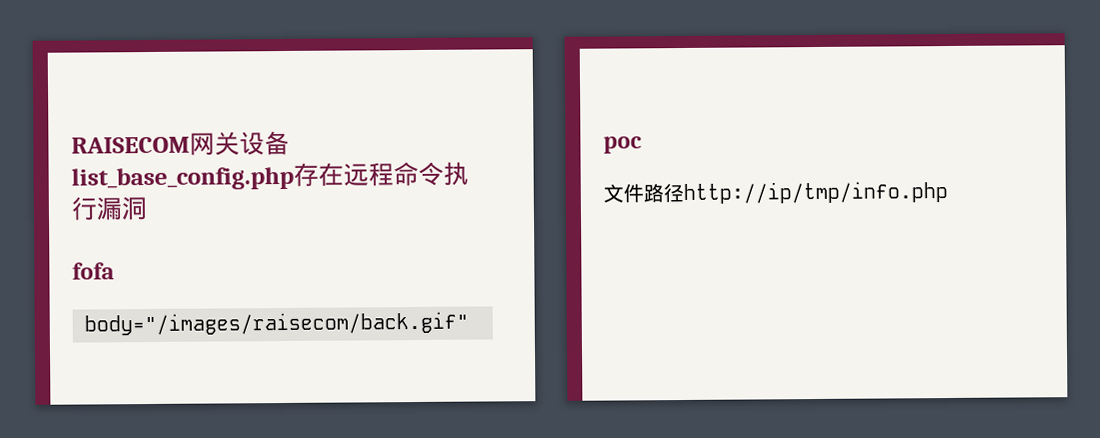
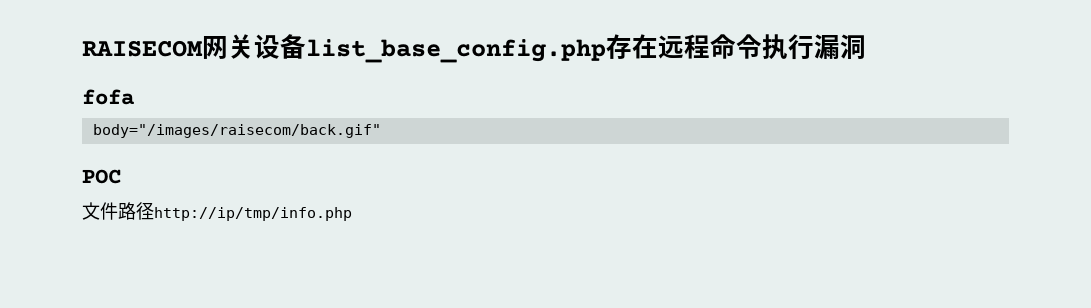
- poc
+ POC

